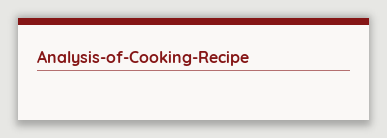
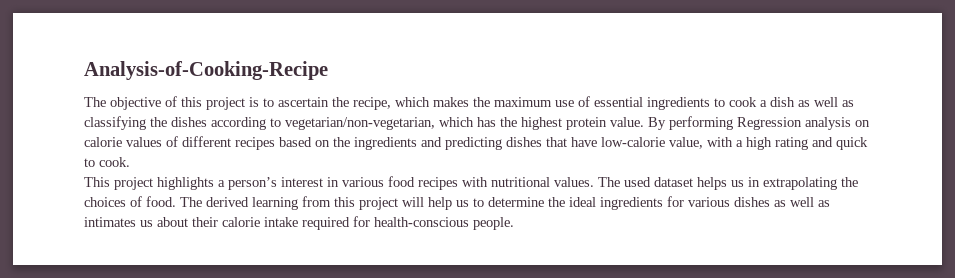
+ The objective of this project is to ascertain the recipe, which makes the maximum use of essential ingredients to cook a dish as well as classifying the dishes according to vegetarian/non-vegetarian, which has the highest protein value. By performing Regression analysis on calorie values of different recipes based on the ingredients and predicting dishes that have low-calorie value, with a high rating and quick to cook.
+ This project highlights a person’s interest in various food recipes with nutritional values. The used dataset helps us in extrapolating the choices of food. The derived learning from this project will help us to determine the ideal ingredients for various dishes as well as intimates us about their calorie intake required for health-conscious people.

